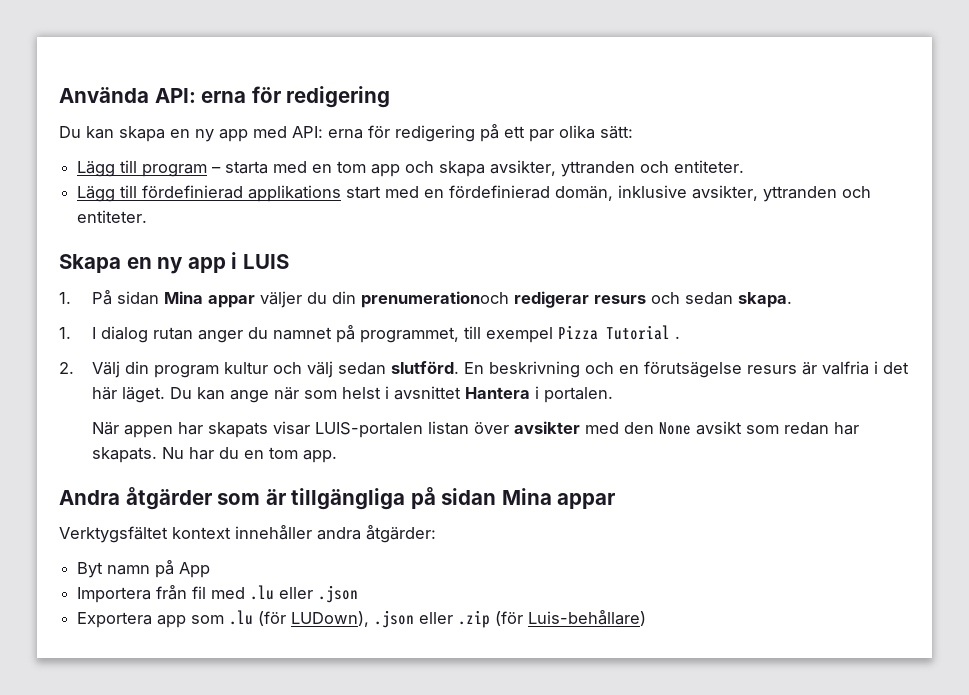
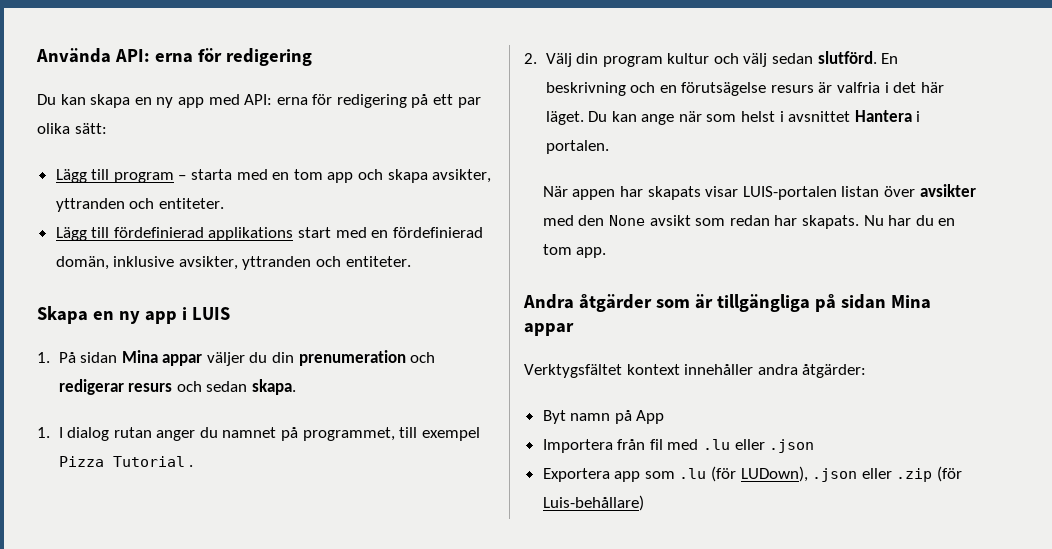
- 1. På sidan Mina appar väljer du din prenumerationoch redigerar resurs och sedan skapa.
+ 1. På sidan Mina appar väljer du din prenumeration och redigerar resurs och sedan skapa.

